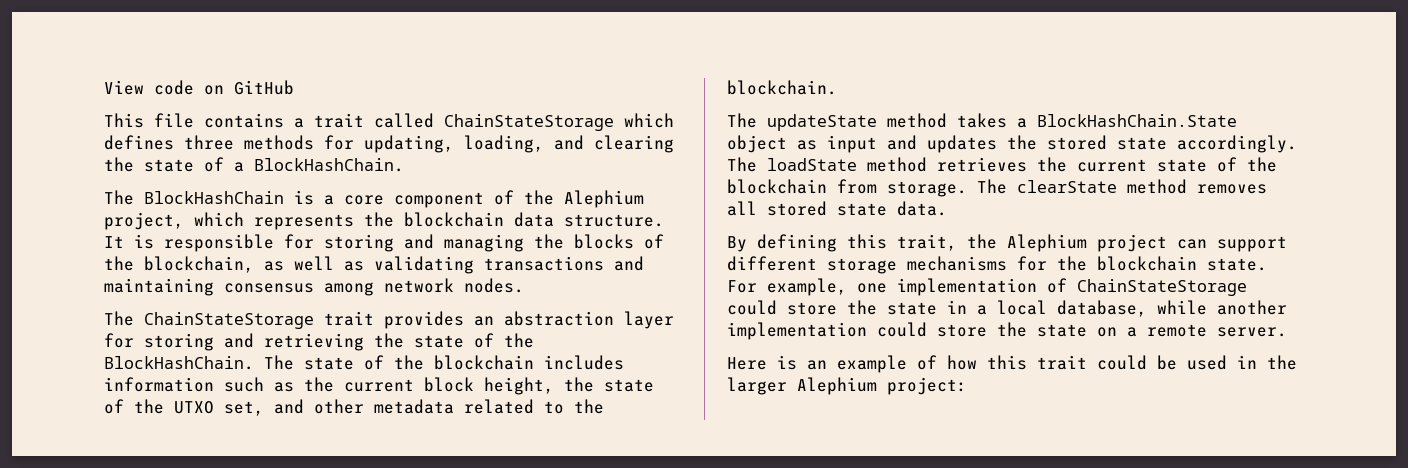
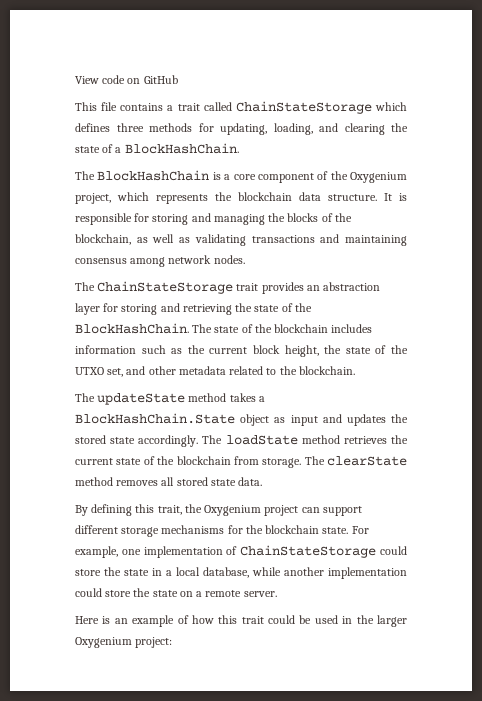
- The BlockHashChain is a core component of the Alephium project, which represents the blockchain data structure.
+ The BlockHashChain is a core component of the Oxygenium project, which represents the blockchain data structure.
- By defining this trait, the Alephium project can support different storage mechanisms for the blockchain state.
+ By defining this trait, the Oxygenium project can support different storage mechanisms for the blockchain state.
- Here is an example of how this trait could be used in the larger Alephium project:
+ Here is an example of how this trait could be used in the larger Oxygenium project:

